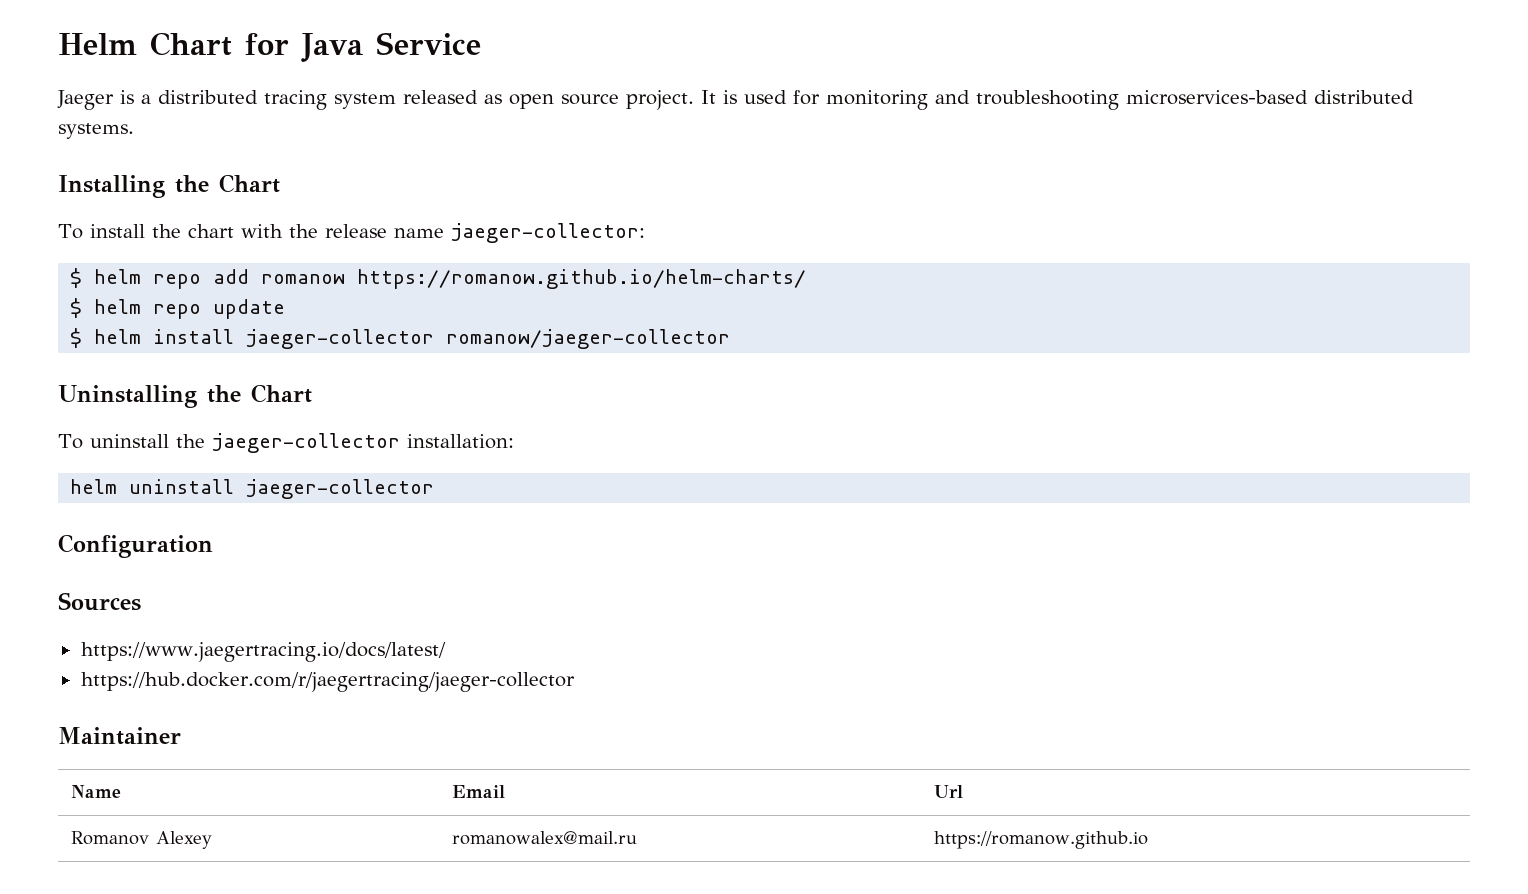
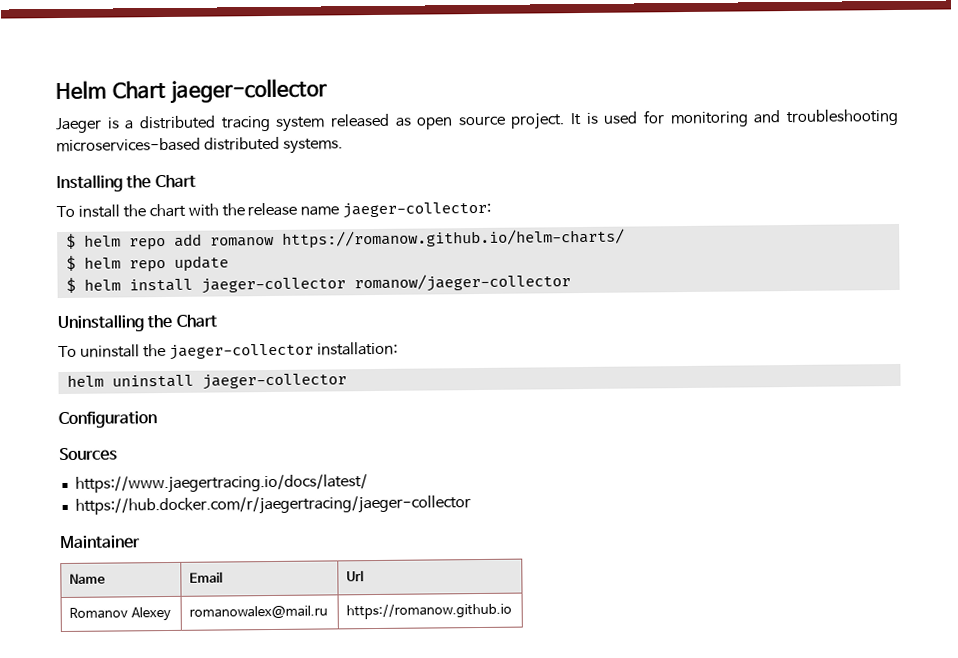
- Helm Chart for Java Service
+ Helm Chart jaeger-collector

